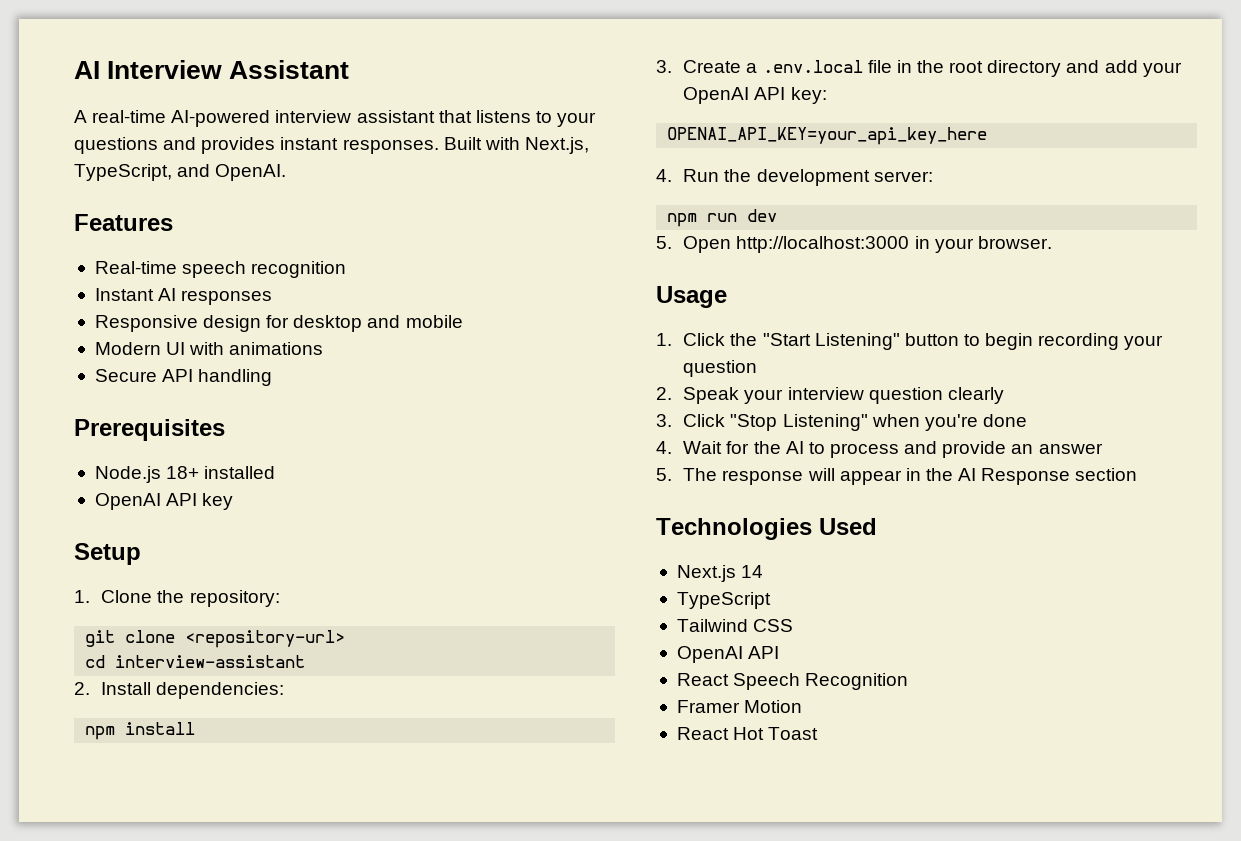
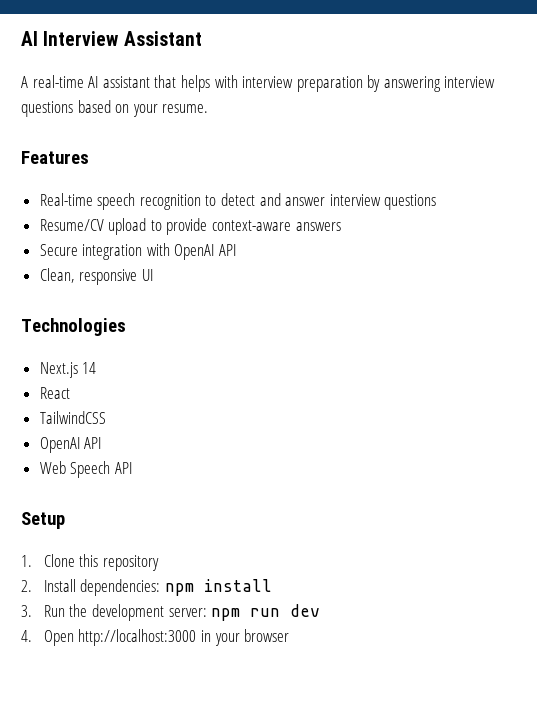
- A real-time AI-powered interview assistant that listens to your questions and provides instant responses. Built with Next.js, TypeScript, and OpenAI.
+ A real-time AI assistant that helps with interview preparation by answering interview questions based on your resume.
  Features
- Real-time speech recognition
- Instant AI responses
- Responsive design for desktop and mobile
- Modern UI with animations
- Secure API handling
- Prerequisites
- Node.js 18+ installed
- OpenAI API key
+ Real-time speech recognition to detect and answer interview questions
+ Resume/CV upload to provide context-aware answers
+ Secure integration with OpenAI API
+ Clean, responsive UI
+ Technologies
+ Next.js 14
+ React
+ TailwindCSS
+ OpenAI API
+ Web Speech API
- 1. Clone the repository:
- git clone <repository-url>
- cd interview-assistant
+ 1. Clone this repository
- 2. Install dependencies:
- npm install
+ 2. Install dependencies: npm install
- 3. Create a .env.local file in the root directory and add your OpenAI API key:
- OPENAI_API_KEY=your_api_key_here
- 4. Run the development server:
- npm run dev
+ 3. Run the development server: npm run dev
- 5. Open http://localhost:3000 in your browser.
- Usage
- 1. Click the "Start Listening" button to begin recording your question
- 2. Speak your interview question clearly
- 3. Click "Stop Listening" when you're done
- 4. Wait for the AI to process and provide an answer
- 5. The response will appear in the AI Response section
- Technologies Used
- Next.js 14
- TypeScript
- Tailwind CSS
- OpenAI API
- React Speech Recognition
- Framer Motion
- React Hot Toast
+ 4. Open http://localhost:3000 in your browser

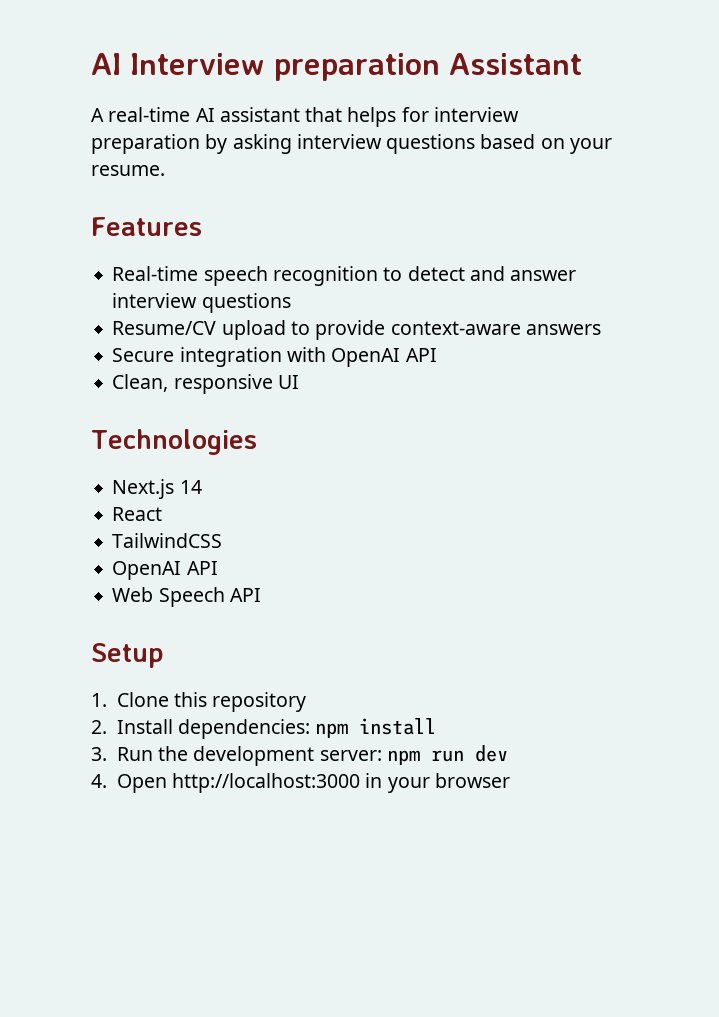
- AI Interview Assistant
+ AI Interview preparation Assistant
- A real-time AI assistant that helps with interview preparation by answering interview questions based on your resume.
+ A real-time AI assistant that helps for interview preparation by asking interview questions based on your resume.

